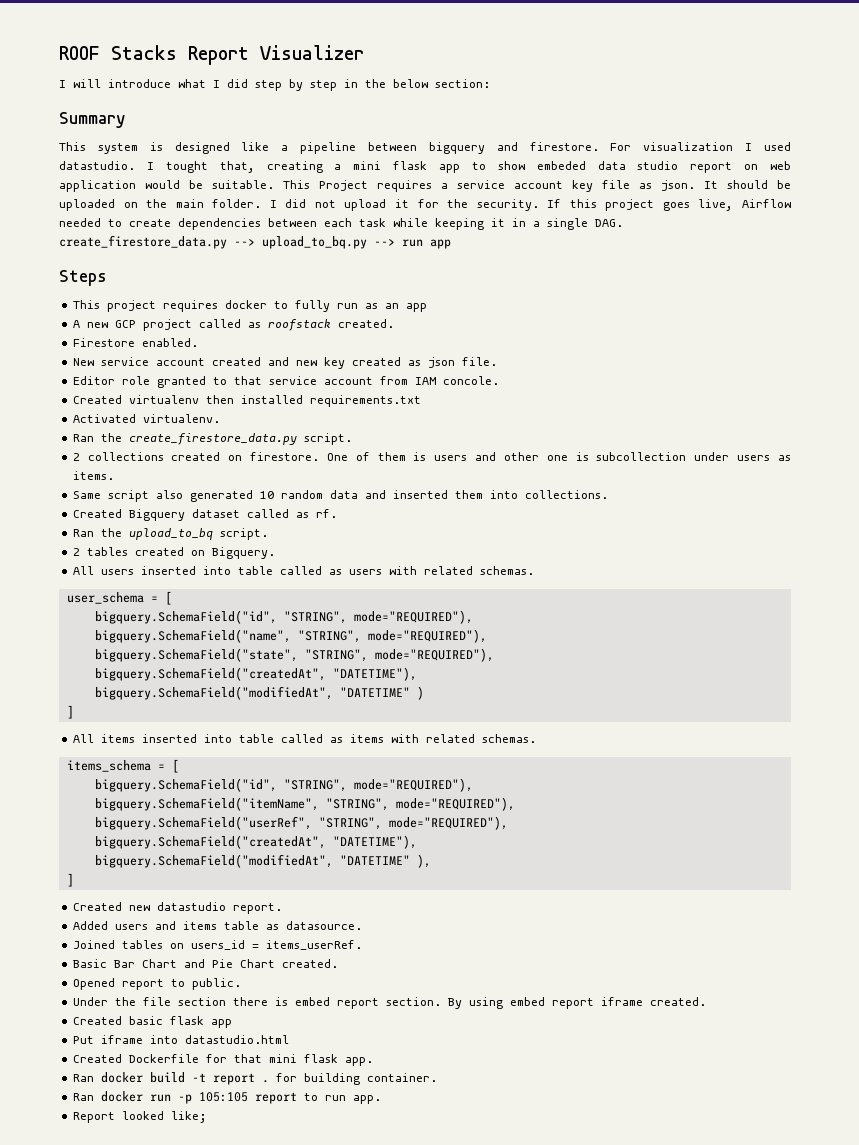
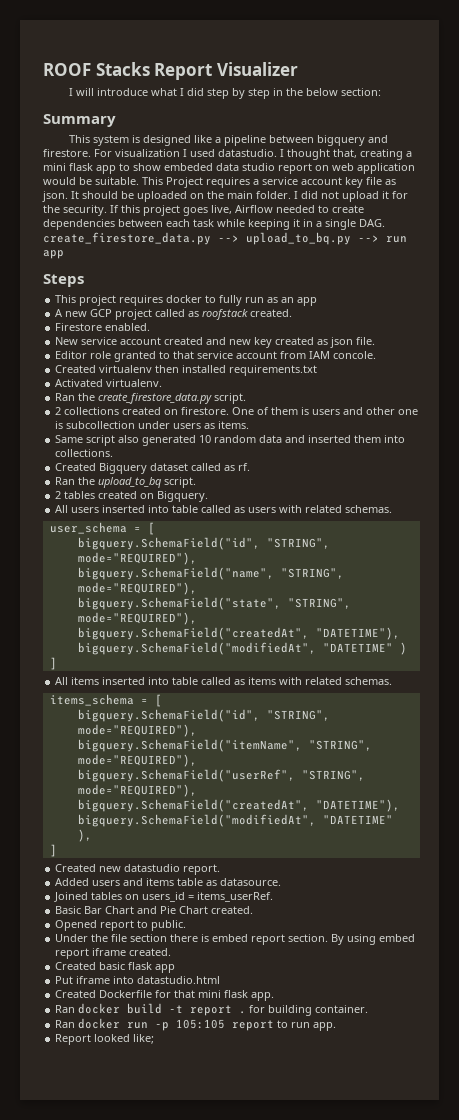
- I tought that, creating a mini flask app to show embeded data studio report on web application would be suitable.
+ I thought that, creating a mini flask app to show embeded data studio report on web application would be suitable.

